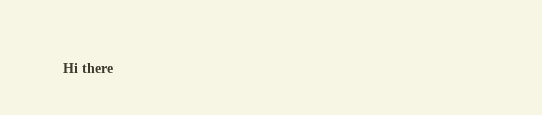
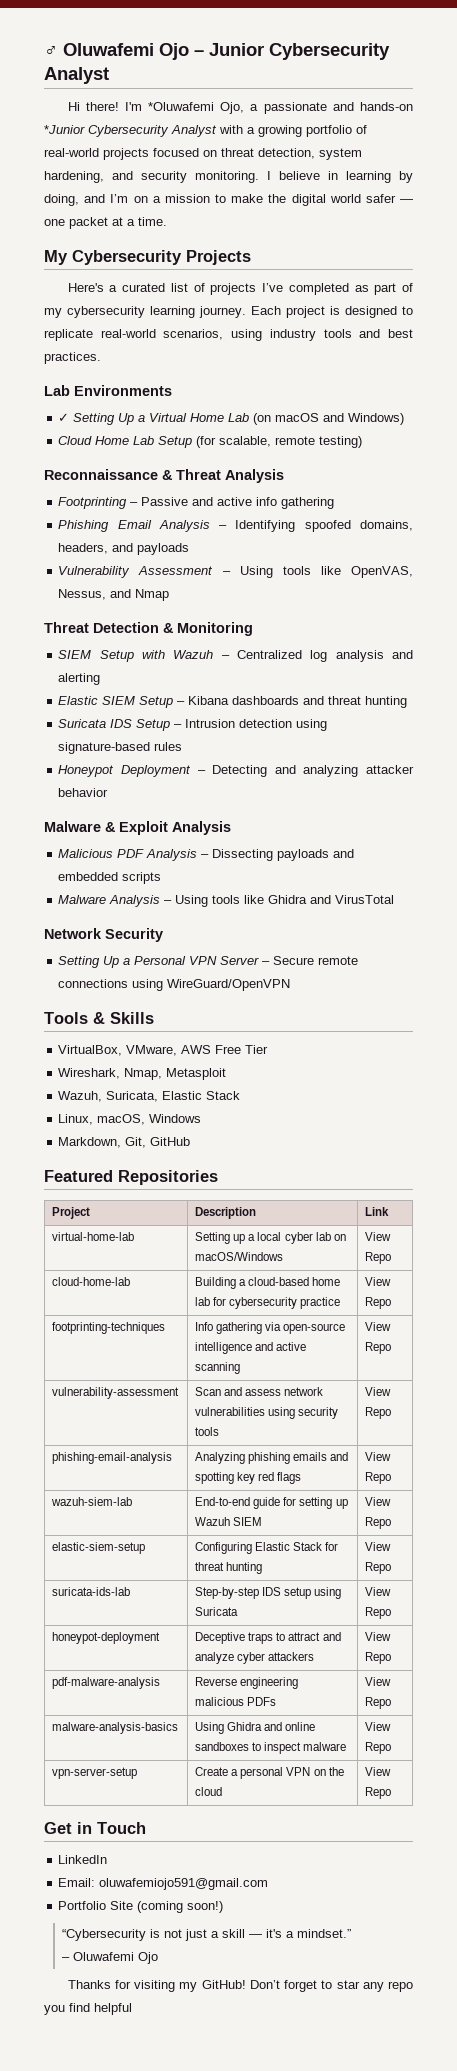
- Hi there
+ ♂ Oluwafemi Ojo – Junior Cybersecurity Analyst
+ Hi there! I'm *Oluwafemi Ojo, a passionate and hands-on *Junior Cybersecurity Analyst with a growing portfolio of real-world projects focused on threat detection, system hardening, and security monitoring. I believe in learning by doing, and I’m on a mission to make the digital world safer — one packet at a time.
+ My Cybersecurity Projects
+ Here's a curated list of projects I’ve completed as part of my cybersecurity learning journey. Each project is designed to replicate real-world scenarios, using industry tools and best practices.
+ Lab Environments
+ ✓ Setting Up a Virtual Home Lab (on macOS and Windows)
+ Cloud Home Lab Setup (for scalable, remote testing)
+ Reconnaissance & Threat Analysis
+ Footprinting – Passive and active info gathering
+ Phishing Email Analysis – Identifying spoofed domains, headers, and payloads
+ Vulnerability Assessment – Using tools like OpenVAS, Nessus, and Nmap
+ Threat Detection & Monitoring
+ SIEM Setup with Wazuh – Centralized log analysis and alerting
+ Elastic SIEM Setup – Kibana dashboards and threat hunting
+ Suricata IDS Setup – Intrusion detection using signature-based rules
+ Honeypot Deployment – Detecting and analyzing attacker behavior
+ Malware & Exploit Analysis
+ Malicious PDF Analysis – Dissecting payloads and embedded scripts
+ Malware Analysis – Using tools like Ghidra and VirusTotal
+ Network Security
+ Setting Up a Personal VPN Server – Secure remote connections using WireGuard/OpenVPN
+ Tools & Skills
+ VirtualBox, VMware, AWS Free Tier
+ Wireshark, Nmap, Metasploit
+ Wazuh, Suricata, Elastic Stack
+ Linux, macOS, Windows
+ Markdown, Git, GitHub
+ Featured Repositories
+ Project | Description | Link
+ virtual-home-lab | Setting up a local cyber lab on macOS/Windows | View Repo
+ cloud-home-lab | Building a cloud-based home lab for cybersecurity practice | View Repo
+ footprinting-techniques | Info gathering via open-source intelligence and active scanning | View Repo
+ vulnerability-assessment | Scan and assess network vulnerabilities using security tools | View Repo
+ phishing-email-analysis | Analyzing phishing emails and spotting key red flags | View Repo
+ wazuh-siem-lab | End-to-end guide for setting up Wazuh SIEM | View Repo
+ elastic-siem-setup | Configuring Elastic Stack for threat hunting | View Repo
+ suricata-ids-lab | Step-by-step IDS setup using Suricata | View Repo
+ honeypot-deployment | Deceptive traps to attract and analyze cyber attackers | View Repo
+ pdf-malware-analysis | Reverse engineering malicious PDFs | View Repo
+ malware-analysis-basics | Using Ghidra and online sandboxes to inspect malware | View Repo
+ vpn-server-setup | Create a personal VPN on the cloud | View Repo
+ Get in Touch
+ LinkedIn
+ Email: oluwafemiojo591@gmail.com
+ Portfolio Site (coming soon!)
+ “Cybersecurity is not just a skill — it's a mindset.”
+ – Oluwafemi Ojo
+ Thanks for visiting my GitHub! Don’t forget to star any repo you find helpful

